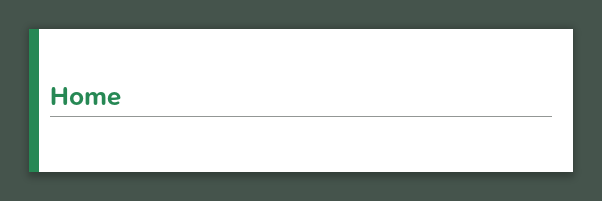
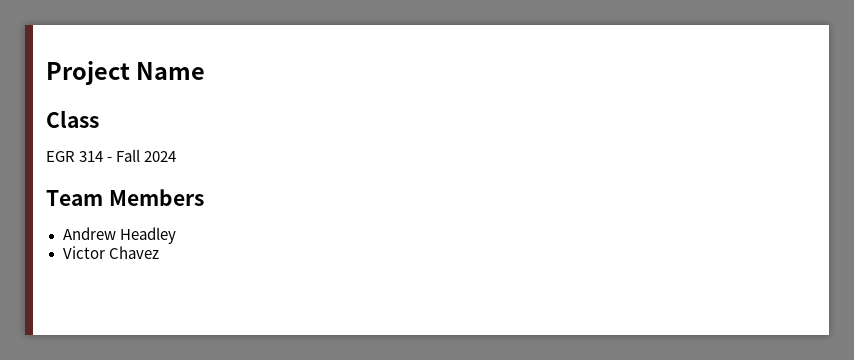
- Home
+ Project Name
+ Class
+ EGR 314 - Fall 2024
+ Team Members
+ Andrew Headley
+ Victor Chavez

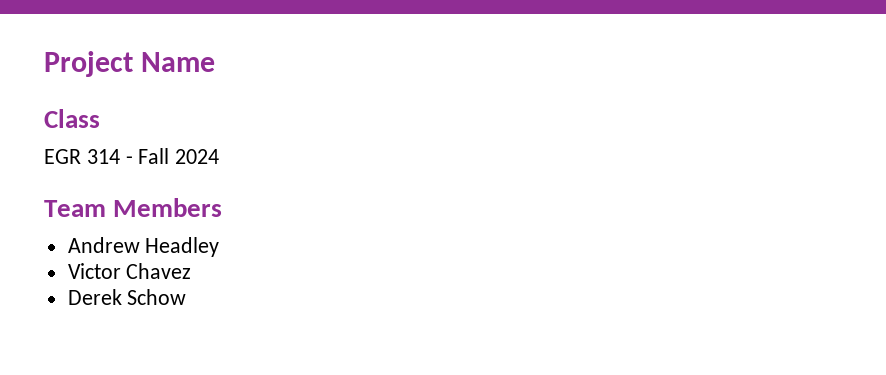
+ Derek Schow

